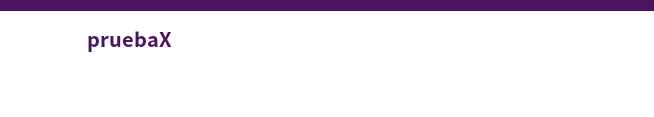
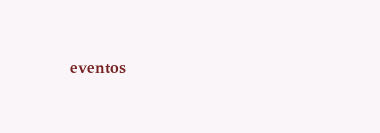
- pruebaX
+ eventos

